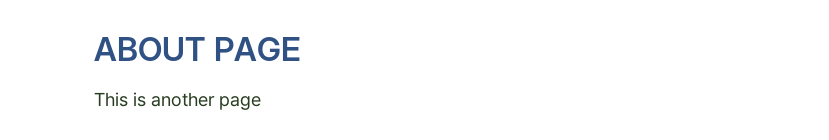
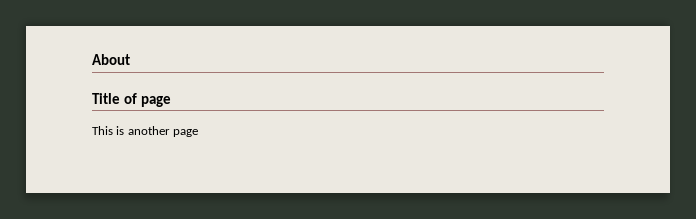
- ABOUT PAGE
+ About
+ Title of page

